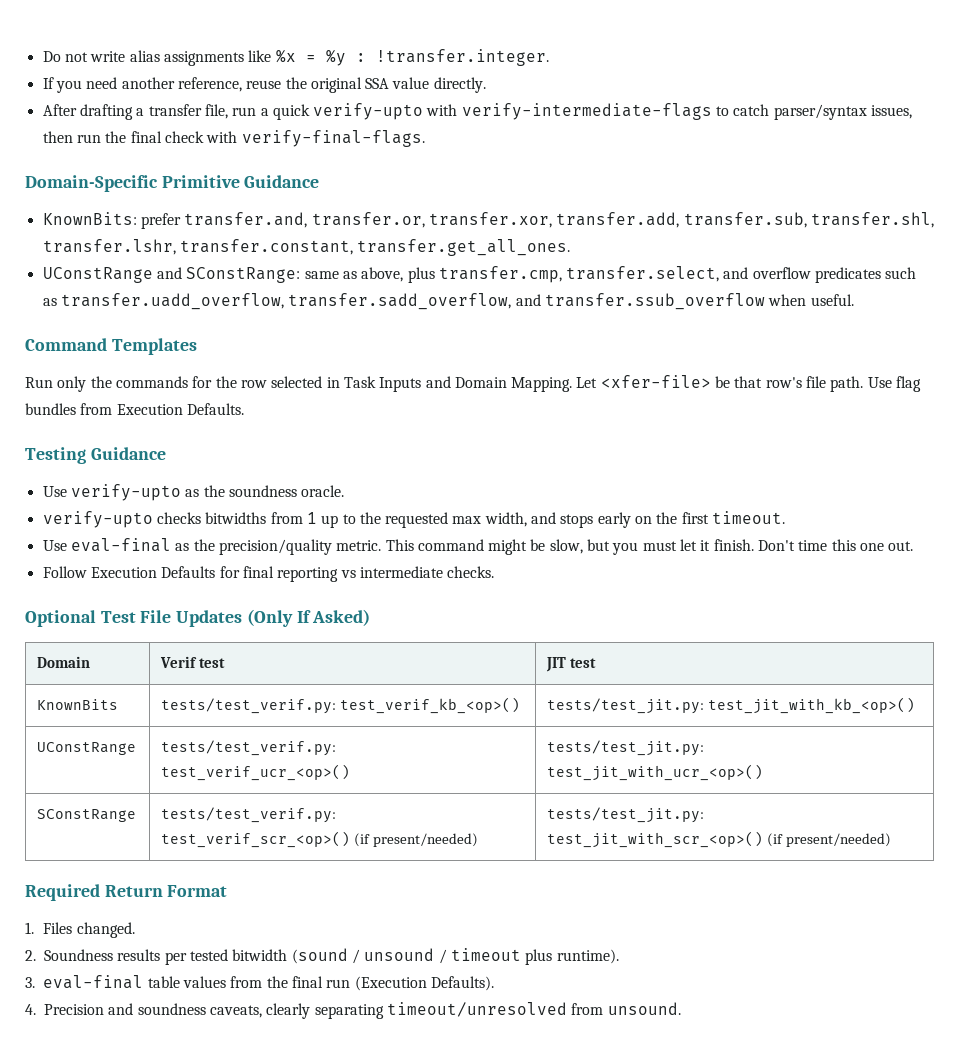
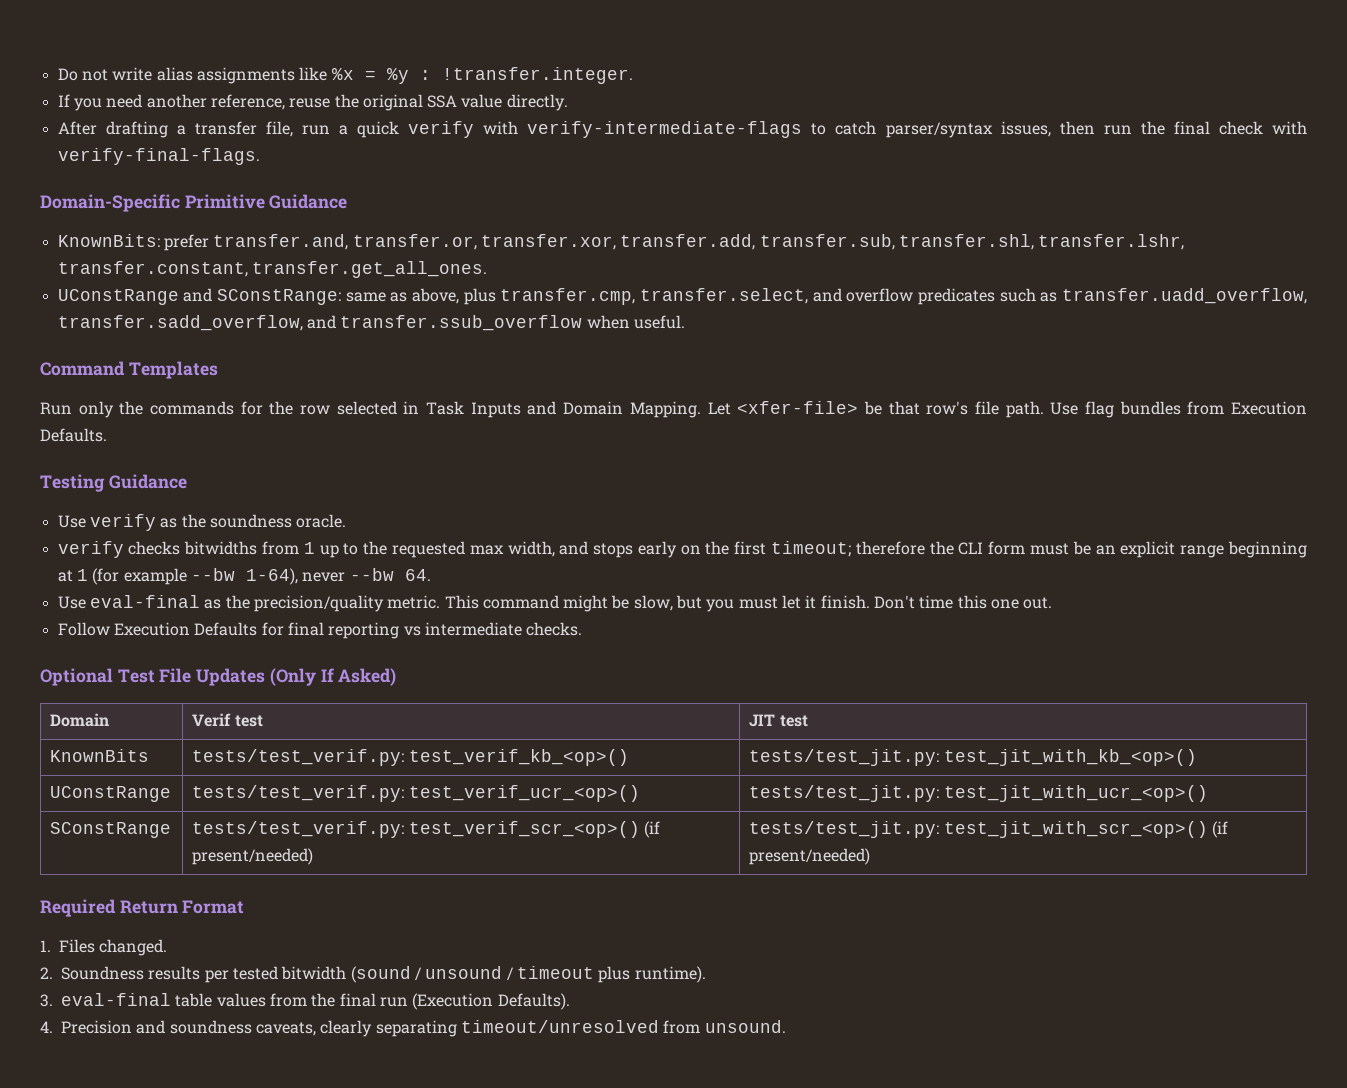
- After drafting a transfer file, run a quick verify-upto with verify-intermediate-flags to catch parser/syntax issues, then run the final check with verify-final-flags.
+ After drafting a transfer file, run a quick verify with verify-intermediate-flags to catch parser/syntax issues, then run the final check with verify-final-flags.
- Use verify-upto as the soundness oracle.
+ Use verify as the soundness oracle.
- verify-upto checks bitwidths from 1 up to the requested max width, and stops early on the first timeout.
+ verify checks bitwidths from 1 up to the requested max width, and stops early on the first timeout; therefore the CLI form must be an explicit range beginning at 1 (for example --bw 1-64), never --bw 64.

